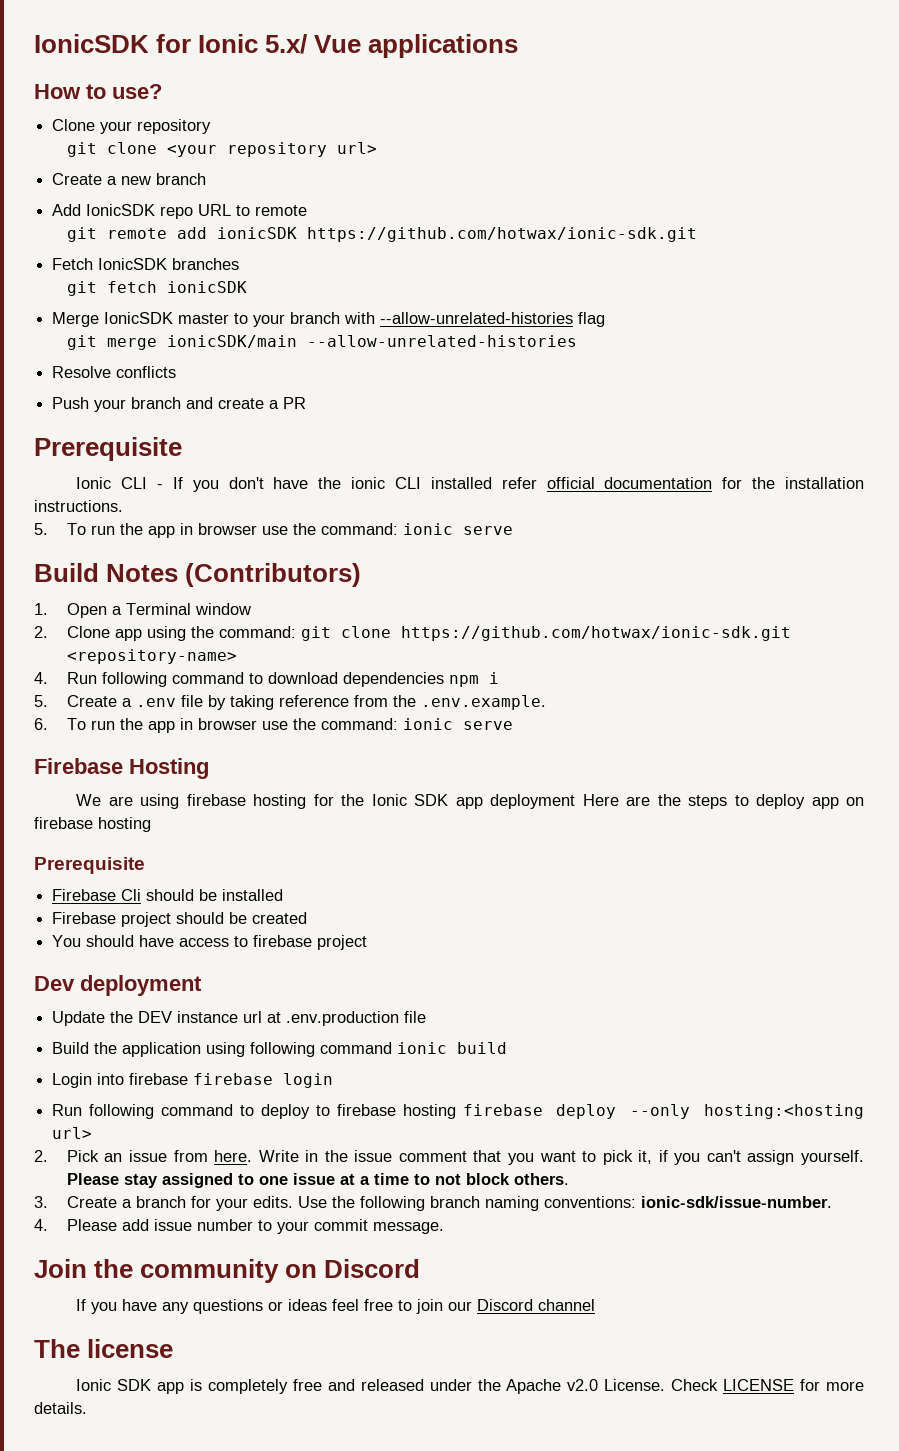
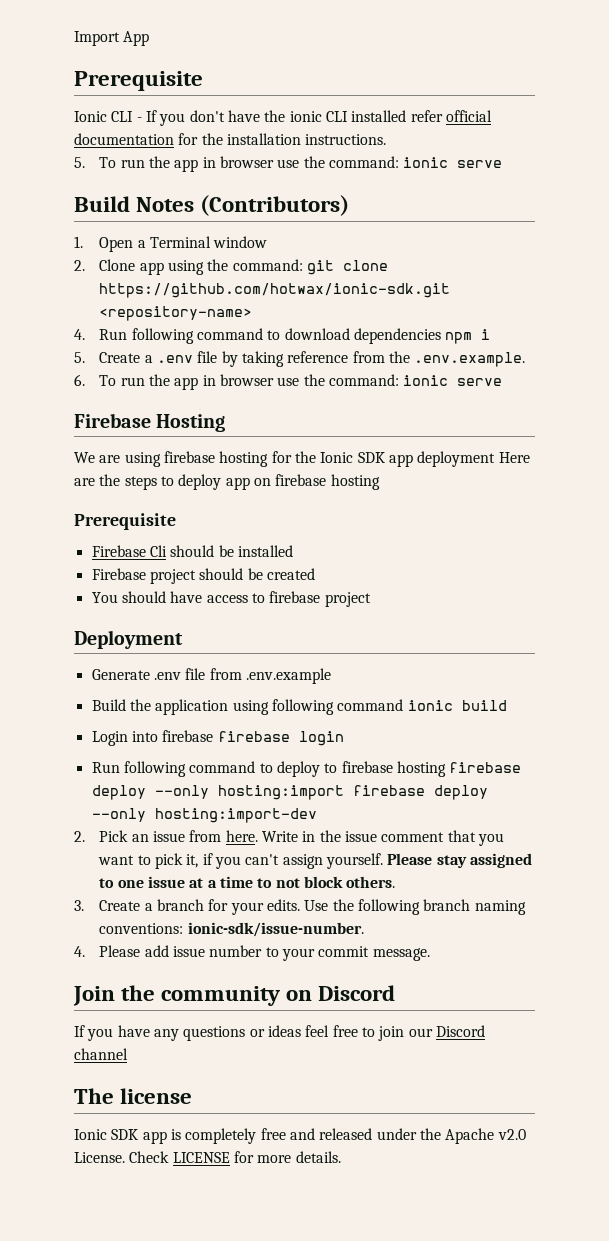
- IonicSDK for Ionic 5.x/ Vue applications
- How to use?
- Clone your repository
- git clone <your repository url>
- Create a new branch
- Add IonicSDK repo URL to remote
- git remote add ionicSDK https://github.com/hotwax/ionic-sdk.git
- Fetch IonicSDK branches
- git fetch ionicSDK
- Merge IonicSDK master to your branch with --allow-unrelated-histories flag
- git merge ionicSDK/main --allow-unrelated-histories
- Resolve conflicts
- Push your branch and create a PR
+ Import App
- Dev deployment
- Update the DEV instance url at .env.production file
+ Deployment
+ Generate .env file from .env.example
- Run following command to deploy to firebase hosting firebase deploy --only hosting:<hosting url>
+ Run following command to deploy to firebase hosting firebase deploy --only hosting:import firebase deploy --only hosting:import-dev

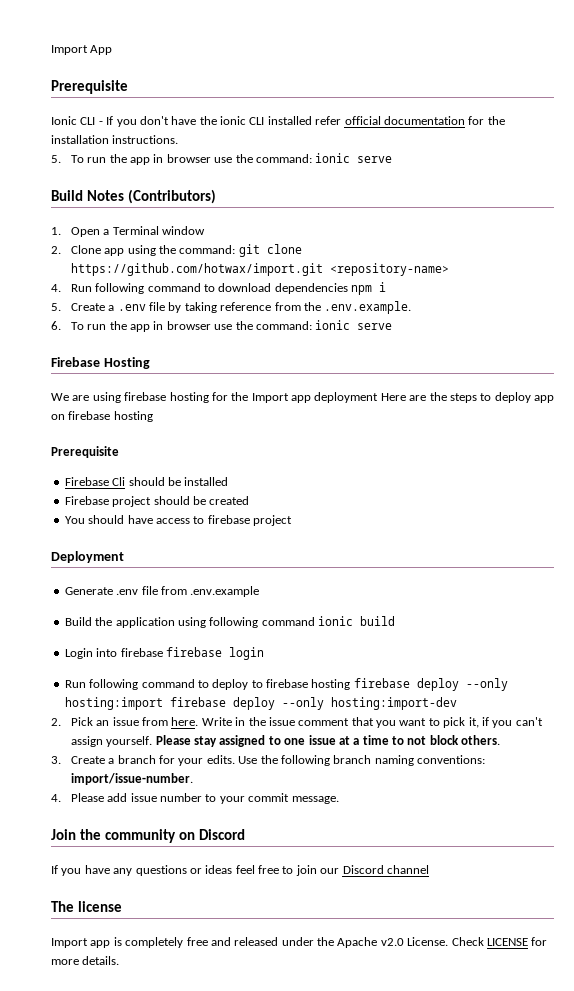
- 2. Clone app using the command: git clone https://github.com/hotwax/ionic-sdk.git <repository-name>
+ 2. Clone app using the command: git clone https://github.com/hotwax/import.git <repository-name>
- We are using firebase hosting for the Ionic SDK app deployment Here are the steps to deploy app on firebase hosting
+ We are using firebase hosting for the Import app deployment Here are the steps to deploy app on firebase hosting
- Use the following branch naming conventions: ionic-sdk/issue-number.
+ Use the following branch naming conventions: import/issue-number.
- Ionic SDK app is completely free and released under the Apache v2.0 License.
+ Import app is completely free and released under the Apache v2.0 License.

